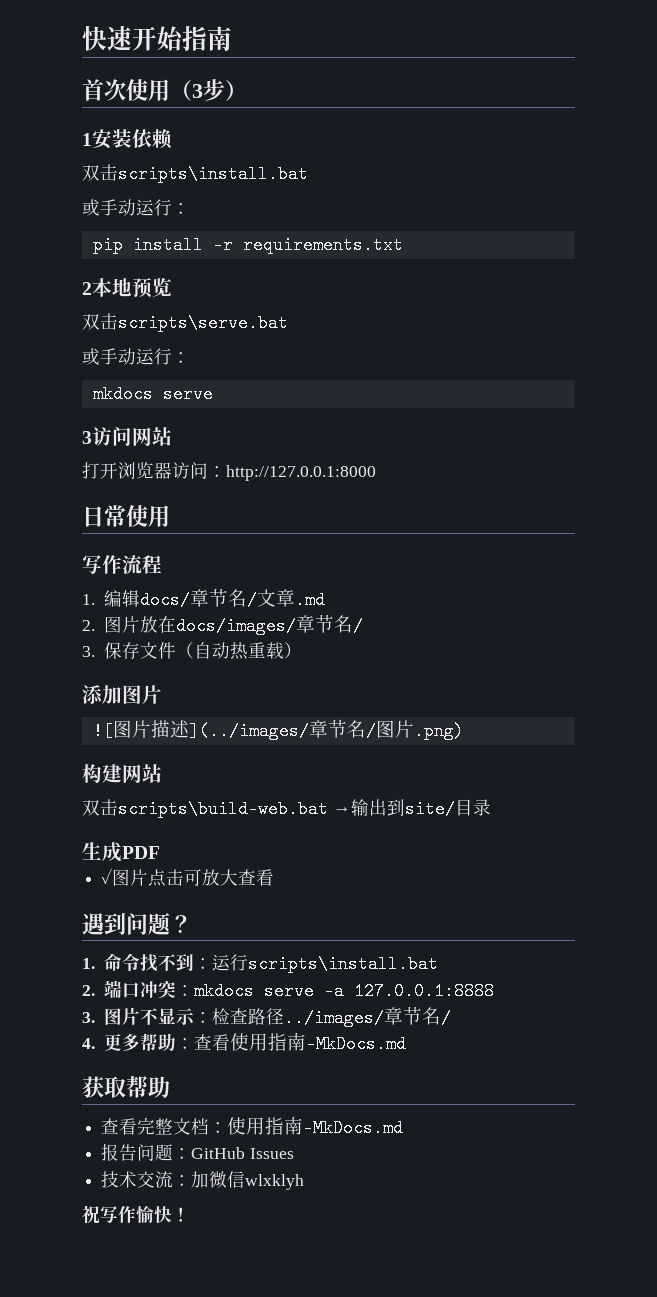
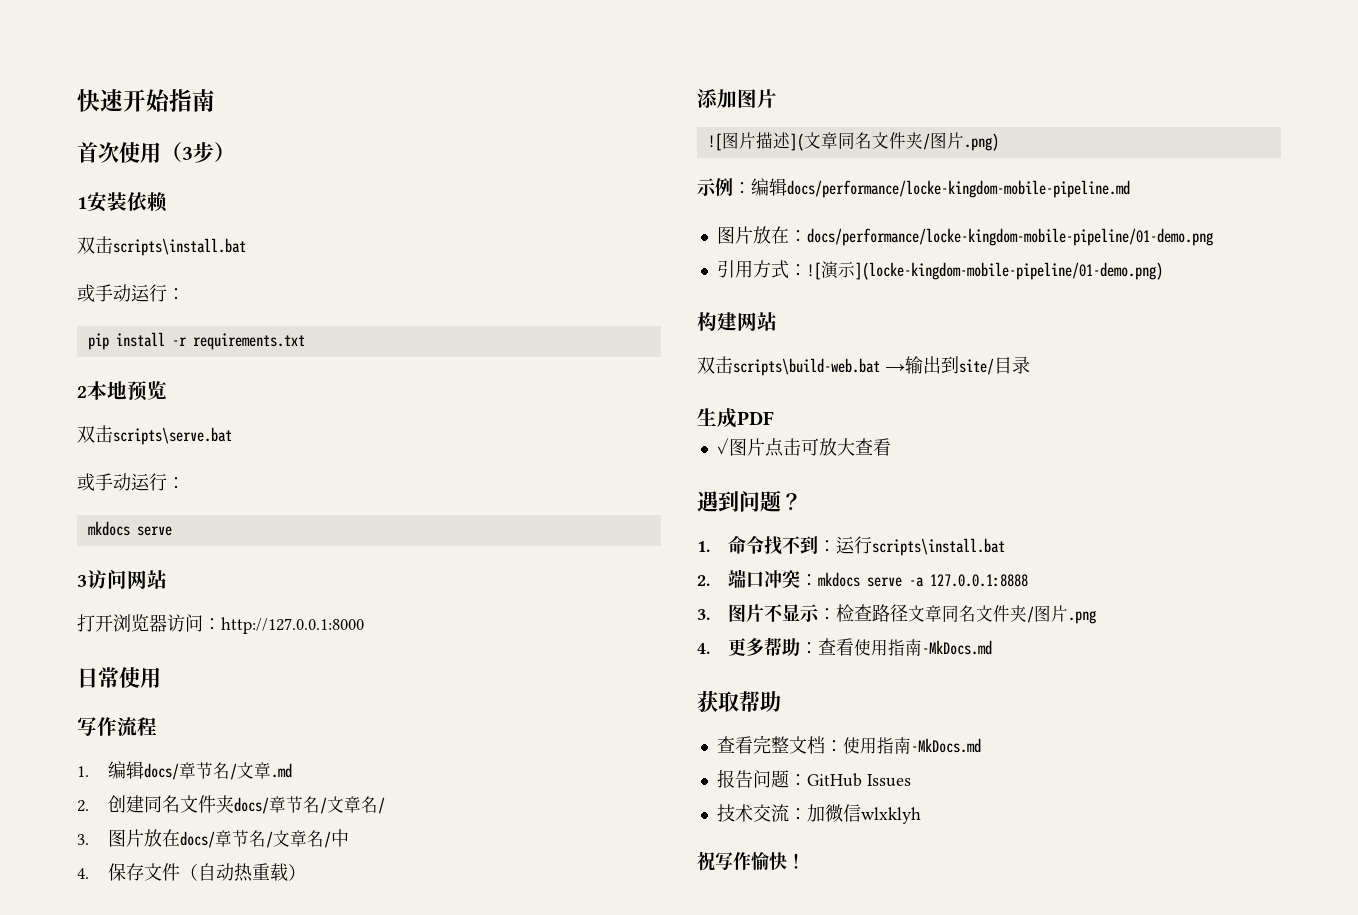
- 2.图片放在docs/images/章节名/
- 3.保存文件（自动热重载）
+ 2.创建同名文件夹docs/章节名/文章名/
+ 3.图片放在docs/章节名/文章名/中
+ 4.保存文件（自动热重载）
- ![图片描述](../images/章节名/图片.png)
+ ![图片描述](文章同名文件夹/图片.png)
+ 示例：编辑docs/performance/locke-kingdom-mobile-pipeline.md
+ 图片放在：docs/performance/locke-kingdom-mobile-pipeline/01-demo.png
+ 引用方式：![演示](locke-kingdom-mobile-pipeline/01-demo.png)
- 3.图片不显示：检查路径../images/章节名/
+ 3.图片不显示：检查路径文章同名文件夹/图片.png

